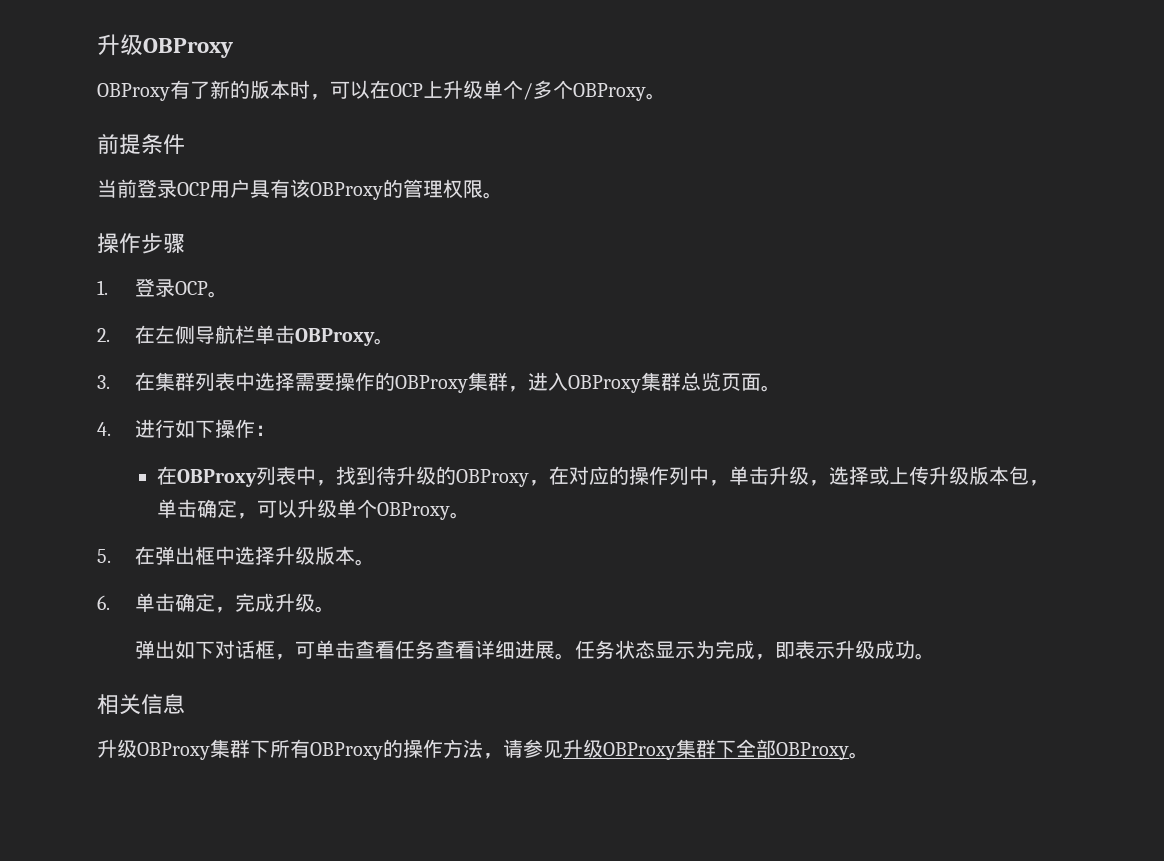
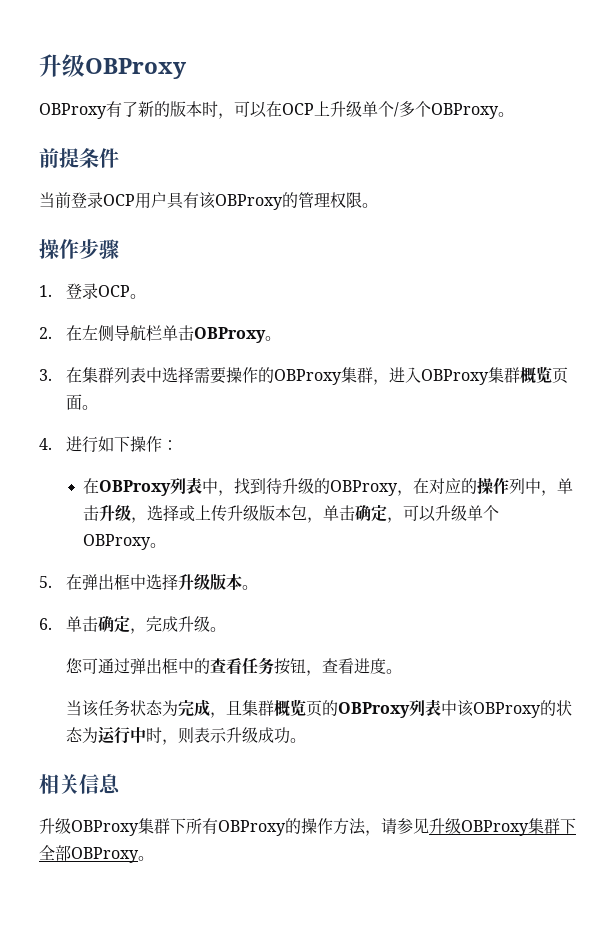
- 3.在集群列表中选择需要操作的OBProxy集群，进入OBProxy集群总览页面。
+ 3.在集群列表中选择需要操作的OBProxy集群，进入OBProxy集群概览页面。
- 弹出如下对话框，可单击查看任务查看详细进展。任务状态显示为完成，即表示升级成功。
+ 您可通过弹出框中的查看任务按钮，查看进度。
+ 当该任务状态为完成，且集群概览页的OBProxy列表中该OBProxy的状态为运行中时，则表示升级成功。

